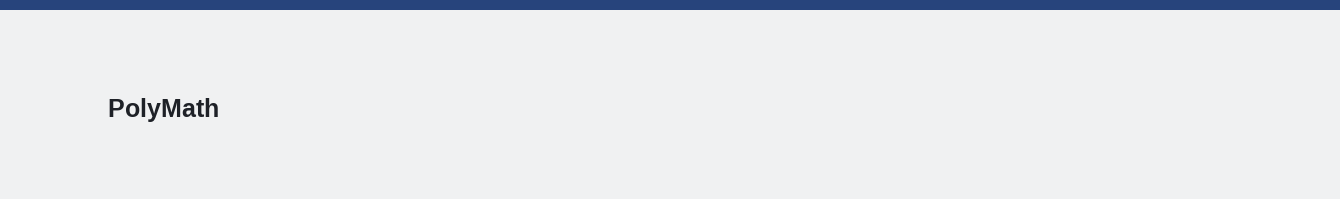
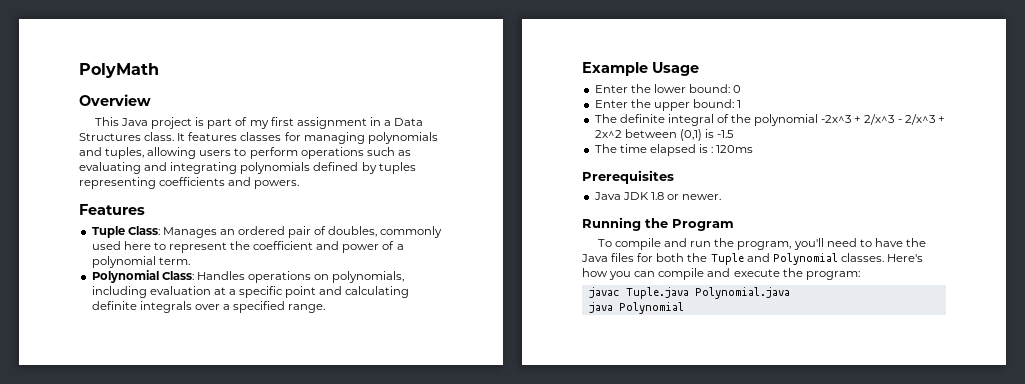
+ Overview
+ This Java project is part of my first assignment in a Data Structures class. It features classes for managing polynomials and tuples, allowing users to perform operations such as evaluating and integrating polynomials defined by tuples representing coefficients and powers.
+ Features
+ Tuple Class: Manages an ordered pair of doubles, commonly used here to represent the coefficient and power of a polynomial term.
+ Polynomial Class: Handles operations on polynomials, including evaluation at a specific point and calculating definite integrals over a specified range.
+ Example Usage
+ Enter the lower bound: 0
+ Enter the upper bound: 1
+ The definite integral of the polynomial -2x^3 + 2/x^3 - 2/x^3 + 2x^2 between (0,1) is -1.5
+ The time elapsed is : 120ms
+ Prerequisites
+ Java JDK 1.8 or newer.
+ Running the Program
+ To compile and run the program, you'll need to have the Java files for both the Tuple and Polynomial classes. Here's how you can compile and execute the program:
+ javac Tuple.java Polynomial.java
+ java Polynomial

